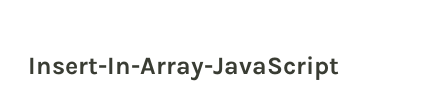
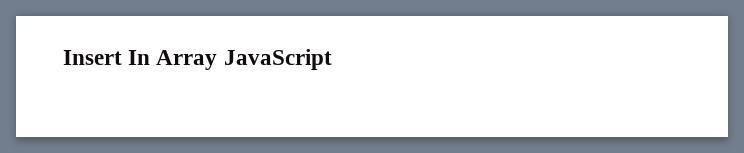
- Insert-In-Array-JavaScript
+ Insert In Array JavaScript

